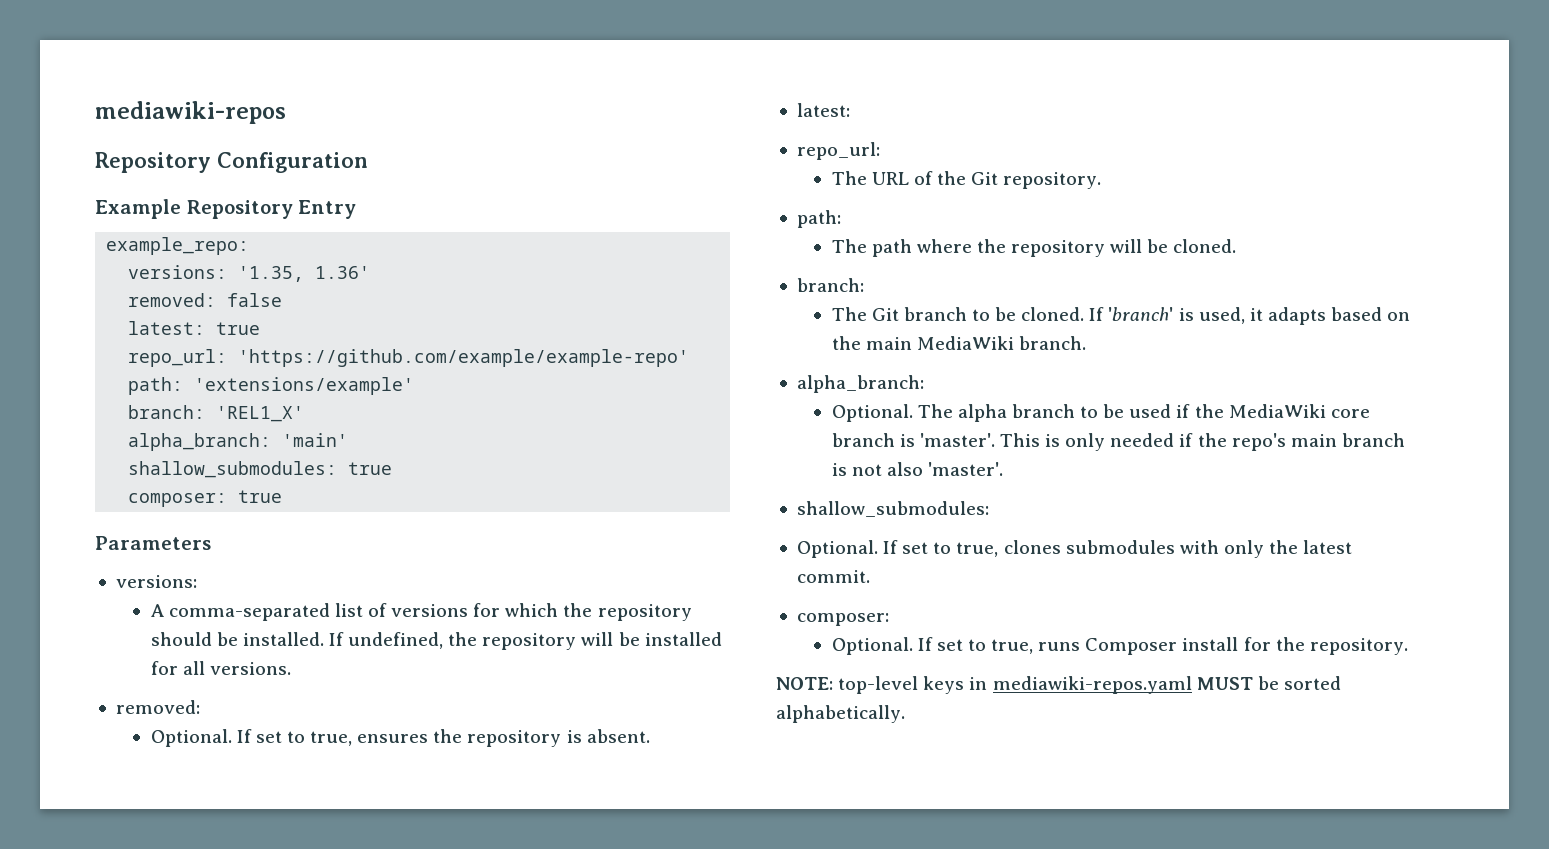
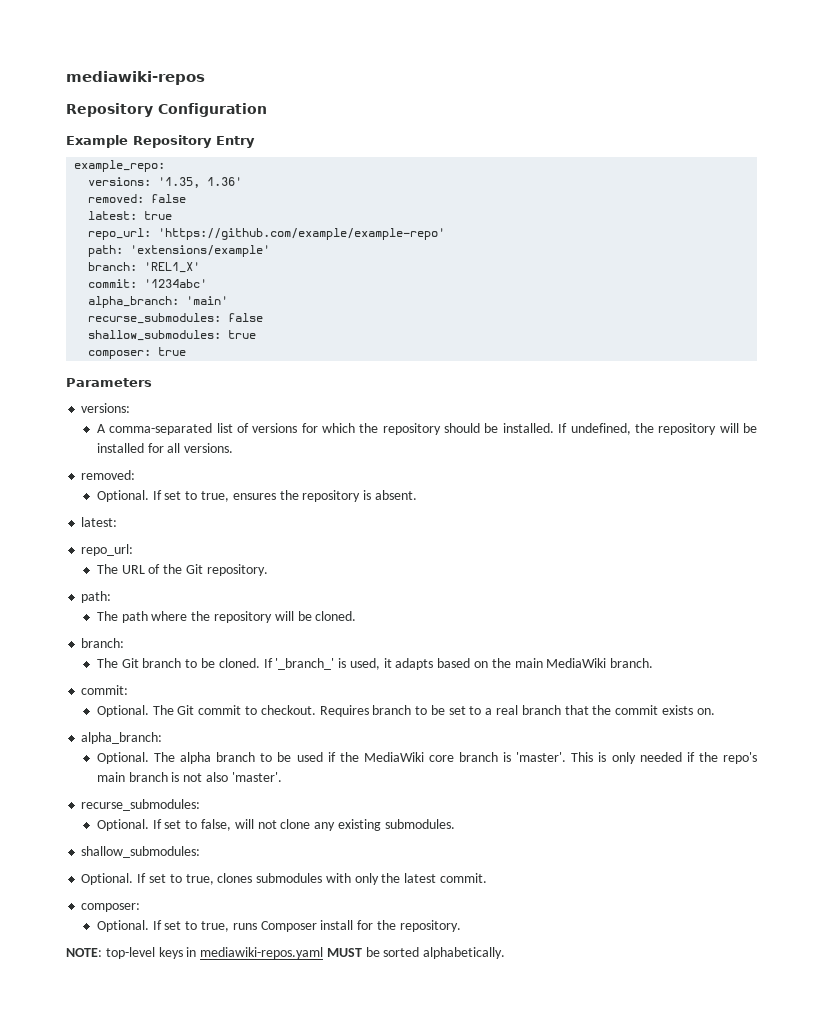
+ commit: '1234abc'
+ recurse_submodules: false
- If 'branch' is used, it adapts based on the main MediaWiki branch.
+ If '_branch_' is used, it adapts based on the main MediaWiki branch.
+ commit:
+ Optional. The Git commit to checkout. Requires branch to be set to a real branch that the commit exists on.
  This is only needed if the repo's main branch is not also 'master'.
+ recurse_submodules:
+ Optional. If set to false, will not clone any existing submodules.

